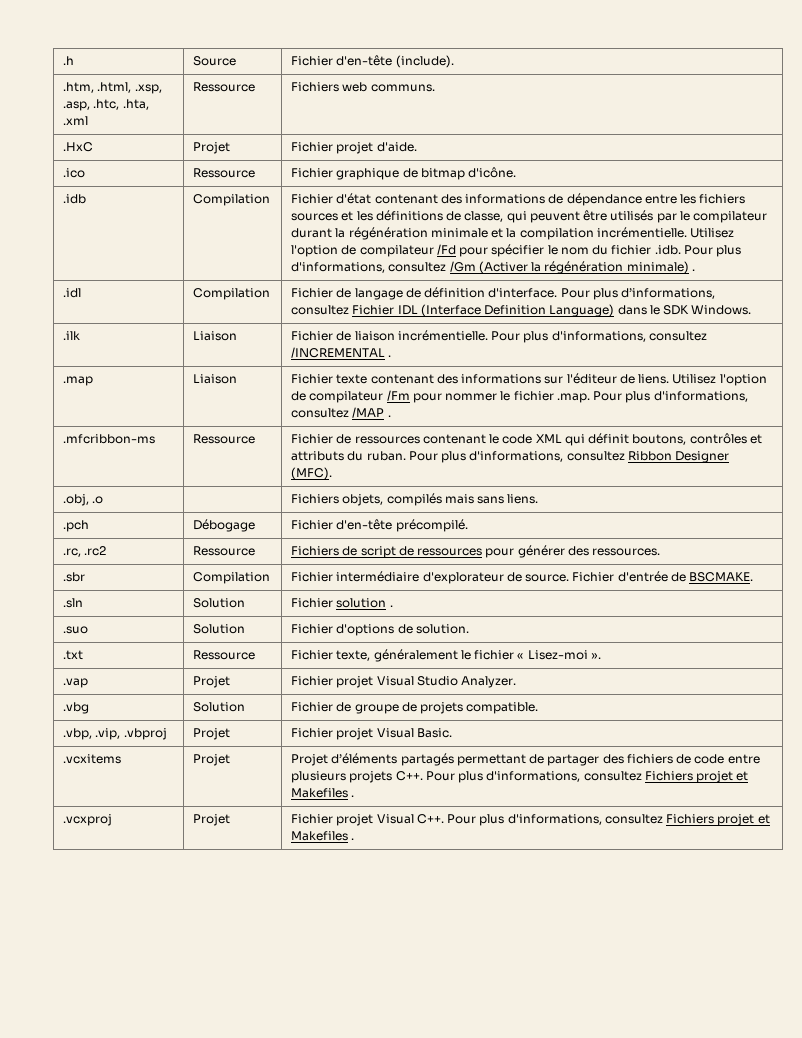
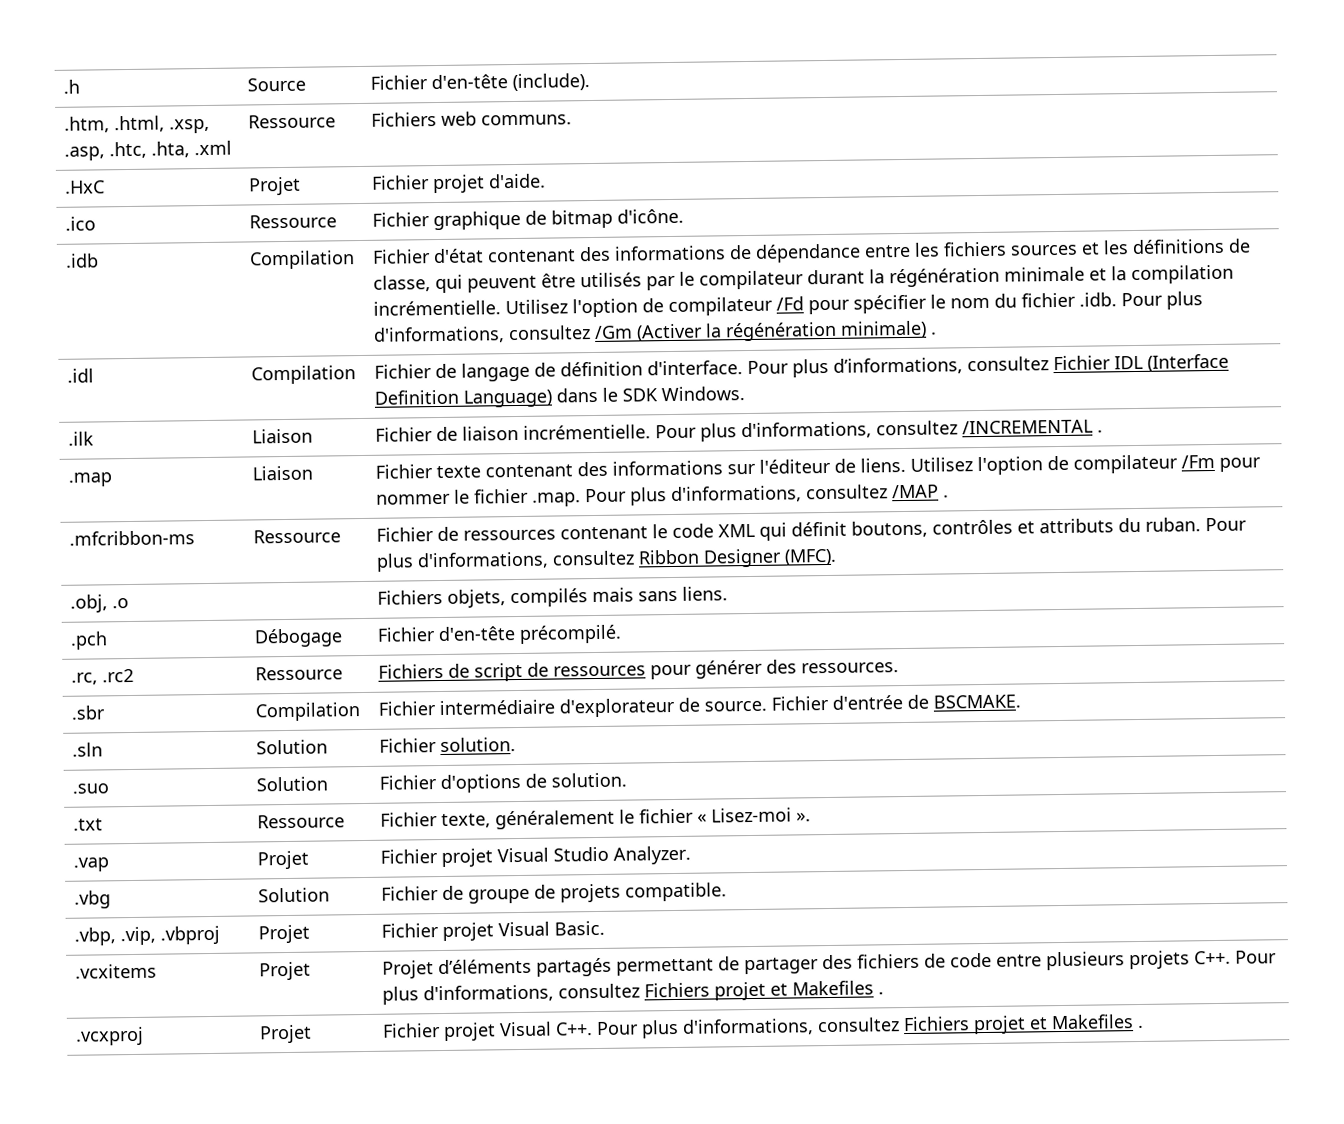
- .sln | Solution | Fichier solution .
+ .sln | Solution | Fichier solution.

